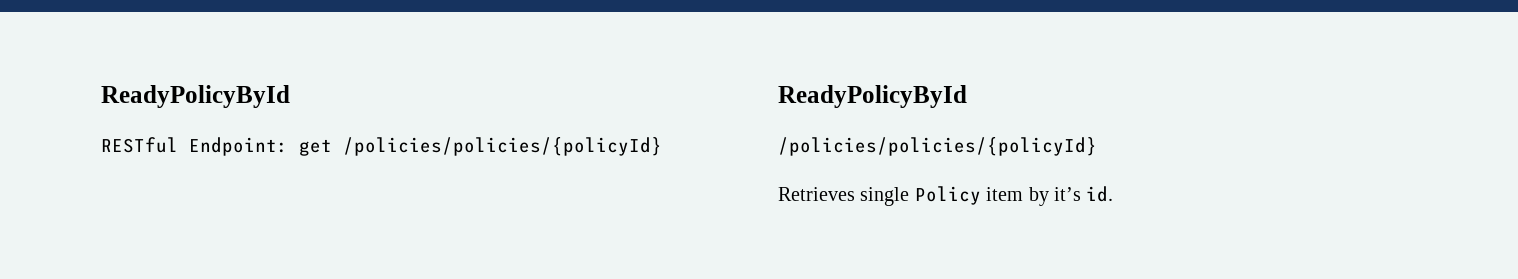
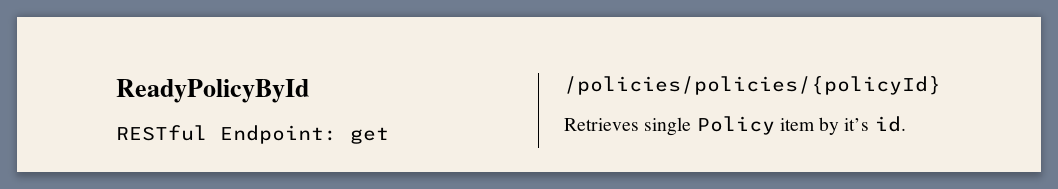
  RESTful Endpoint: get /policies/policies/{policyId}
- ReadyPolicyById
- /policies/policies/{policyId}

